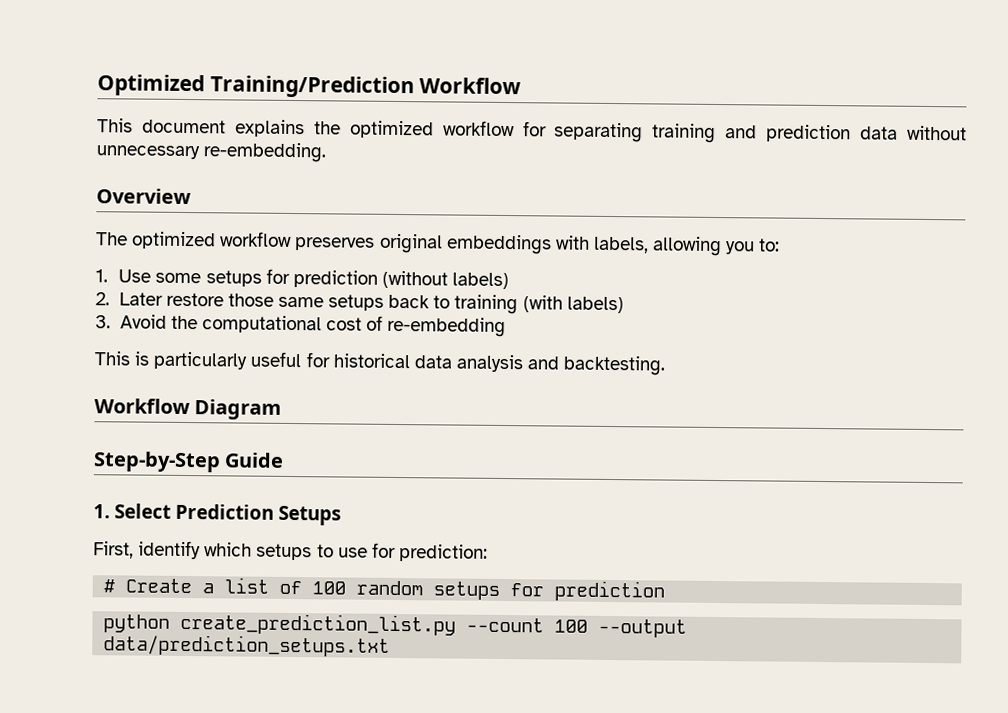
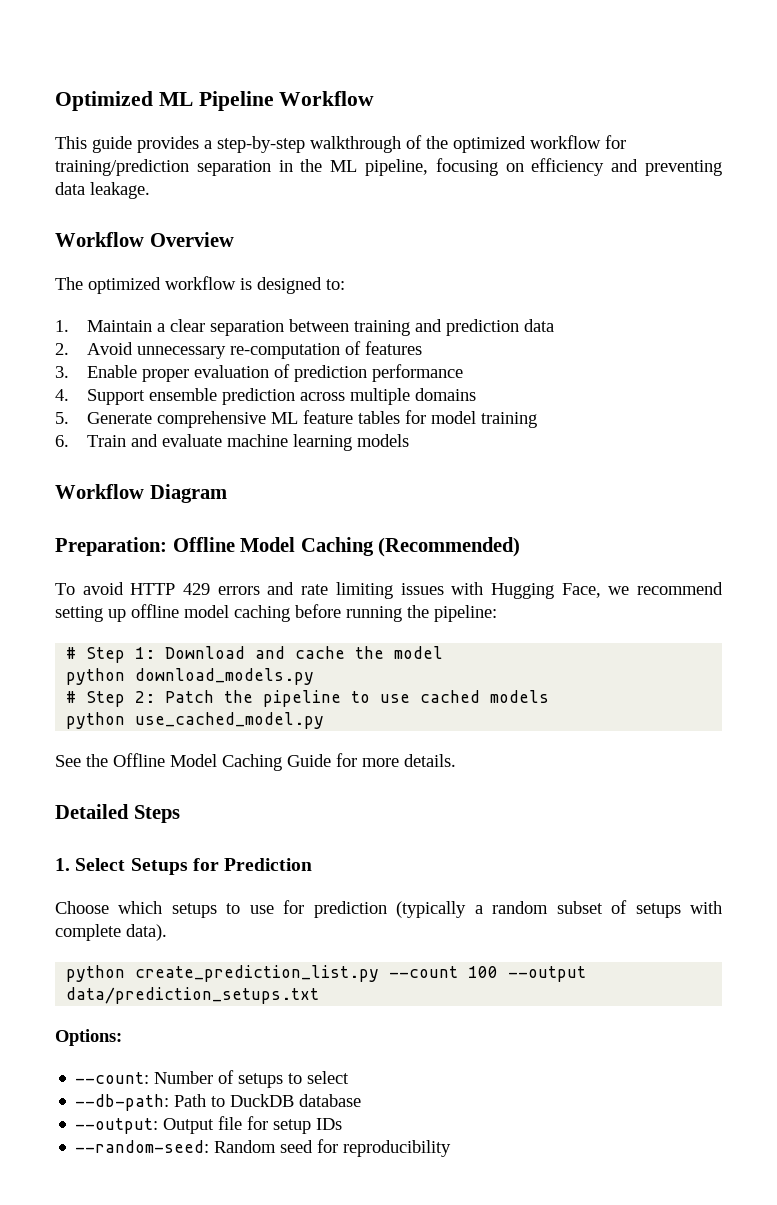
- Optimized Training/Prediction Workflow
+ Optimized ML Pipeline Workflow
- This document explains the optimized workflow for separating training and prediction data without unnecessary re-embedding.
- Overview
- The optimized workflow preserves original embeddings with labels, allowing you to:
- 1. Use some setups for prediction (without labels)
- 2. Later restore those same setups back to training (with labels)
- 3. Avoid the computational cost of re-embedding
- This is particularly useful for historical data analysis and backtesting.
+ This guide provides a step-by-step walkthrough of the optimized workflow for training/prediction separation in the ML pipeline, focusing on efficiency and preventing data leakage.
+ Workflow Overview
+ The optimized workflow is designed to:
+ 1. Maintain a clear separation between training and prediction data
+ 2. Avoid unnecessary re-computation of features
+ 3. Enable proper evaluation of prediction performance
+ 4. Support ensemble prediction across multiple domains
+ 5. Generate comprehensive ML feature tables for model training
+ 6. Train and evaluate machine learning models
  Workflow Diagram
- Step-by-Step Guide
+ Preparation: Offline Model Caching (Recommended)
+ To avoid HTTP 429 errors and rate limiting issues with Hugging Face, we recommend setting up offline model caching before running the pipeline:
+ # Step 1: Download and cache the model
+ python download_models.py
+ # Step 2: Patch the pipeline to use cached models
+ python use_cached_model.py
+ See the Offline Model Caching Guide for more details.
+ Detailed Steps
- 1. Select Prediction Setups
- First, identify which setups to use for prediction:
- # Create a list of 100 random setups for prediction
+ 1. Select Setups for Prediction
+ Choose which setups to use for prediction (typically a random subset of setups with complete data).
+ Options:
+ --count: Number of setups to select
+ --db-path: Path to DuckDB database
+ --output: Output file for setup IDs
+ --random-seed: Random seed for reproducibility

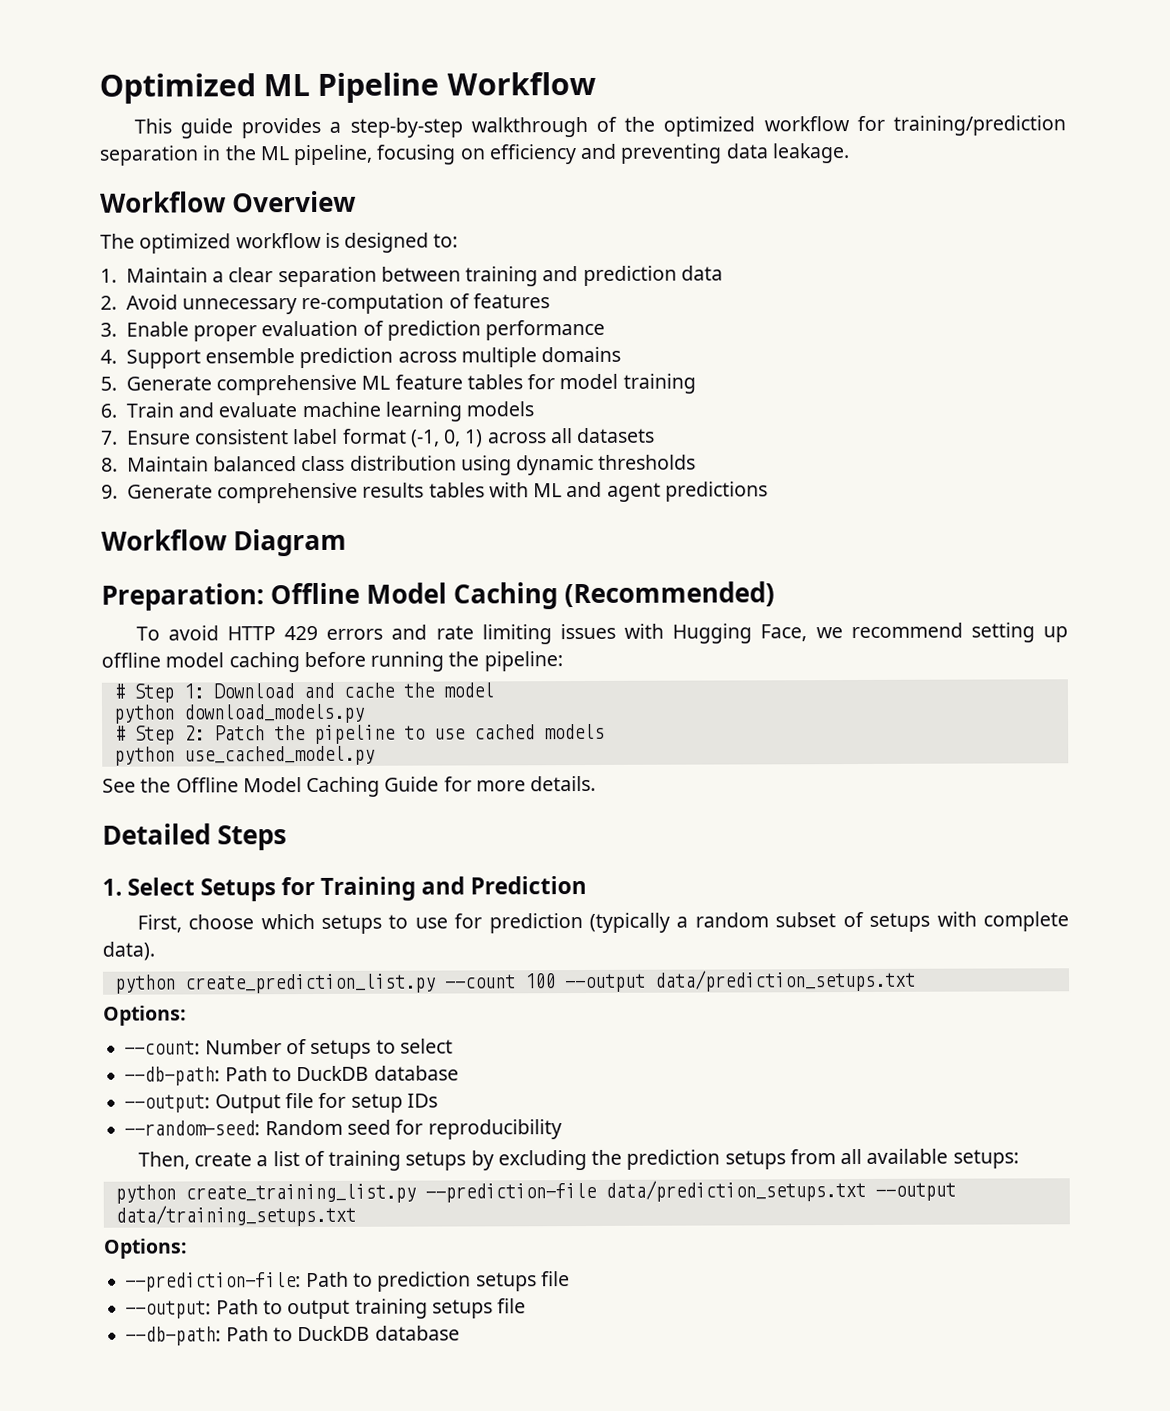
+ 7. Ensure consistent label format (-1, 0, 1) across all datasets
+ 8. Maintain balanced class distribution using dynamic thresholds
+ 9. Generate comprehensive results tables with ML and agent predictions
- 1. Select Setups for Prediction
+ 1. Select Setups for Training and Prediction
- Choose which setups to use for prediction (typically a random subset of setups with complete data).
+ First, choose which setups to use for prediction (typically a random subset of setups with complete data).
+ Then, create a list of training setups by excluding the prediction setups from all available setups:
+ python create_training_list.py --prediction-file data/prediction_setups.txt --output data/training_setups.txt
+ Options:
+ --prediction-file: Path to prediction setups file
+ --output: Path to output training setups file
+ --db-path: Path to DuckDB database

